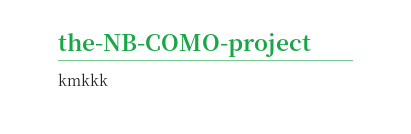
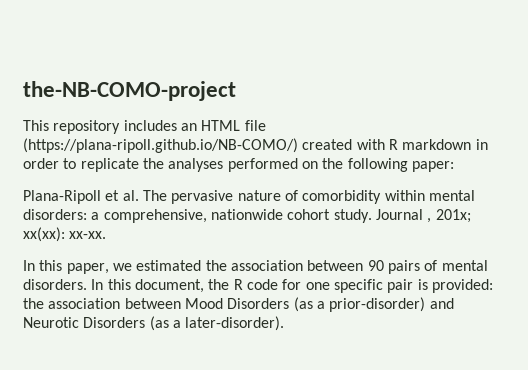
- kmkkk
+ This repository includes an HTML file (https://plana-ripoll.github.io/NB-COMO/) created with R markdown in order to replicate the analyses performed on the following paper:
+ Plana-Ripoll et al. The pervasive nature of comorbidity within mental disorders: a comprehensive, nationwide cohort study. Journal , 201x; xx(xx): xx-xx.
+ In this paper, we estimated the association between 90 pairs of mental disorders. In this document, the R code for one specific pair is provided: the association between Mood Disorders (as a prior-disorder) and Neurotic Disorders (as a later-disorder).

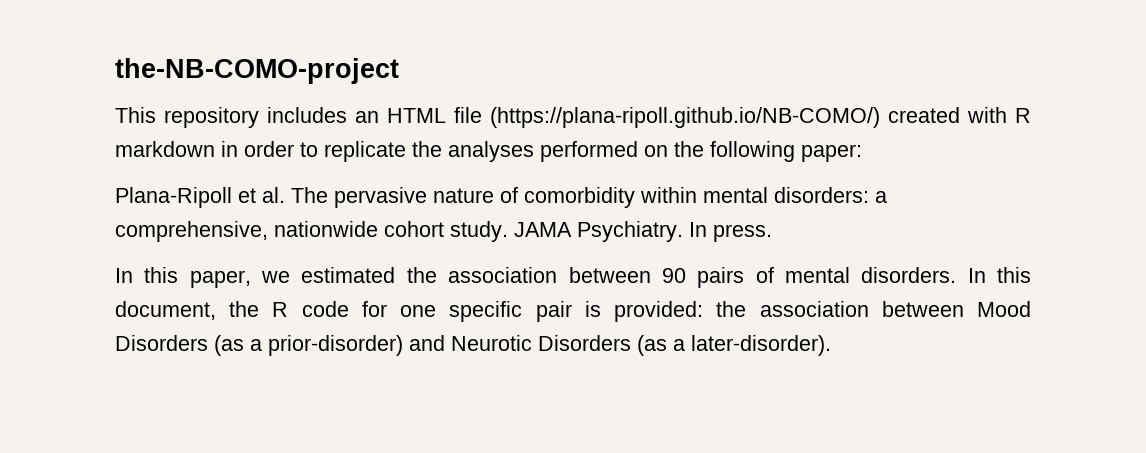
- Journal , 201x; xx(xx): xx-xx.
+ JAMA Psychiatry. In press.

